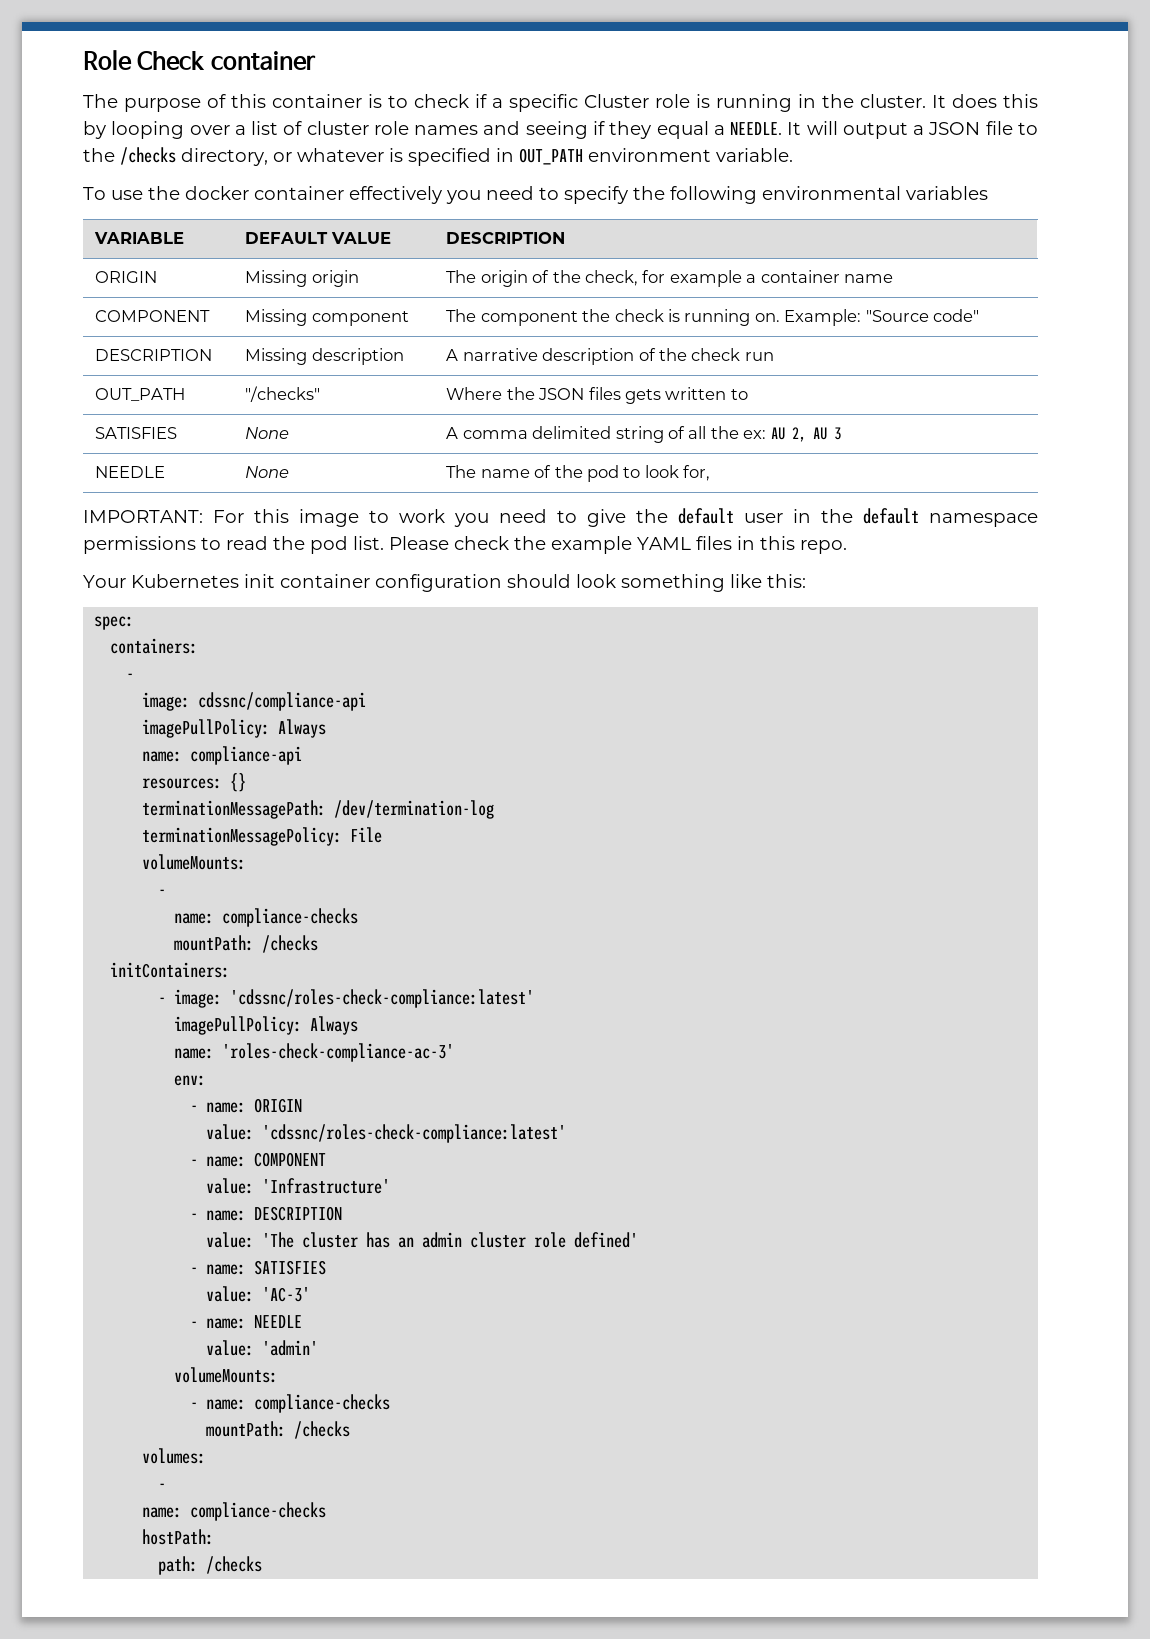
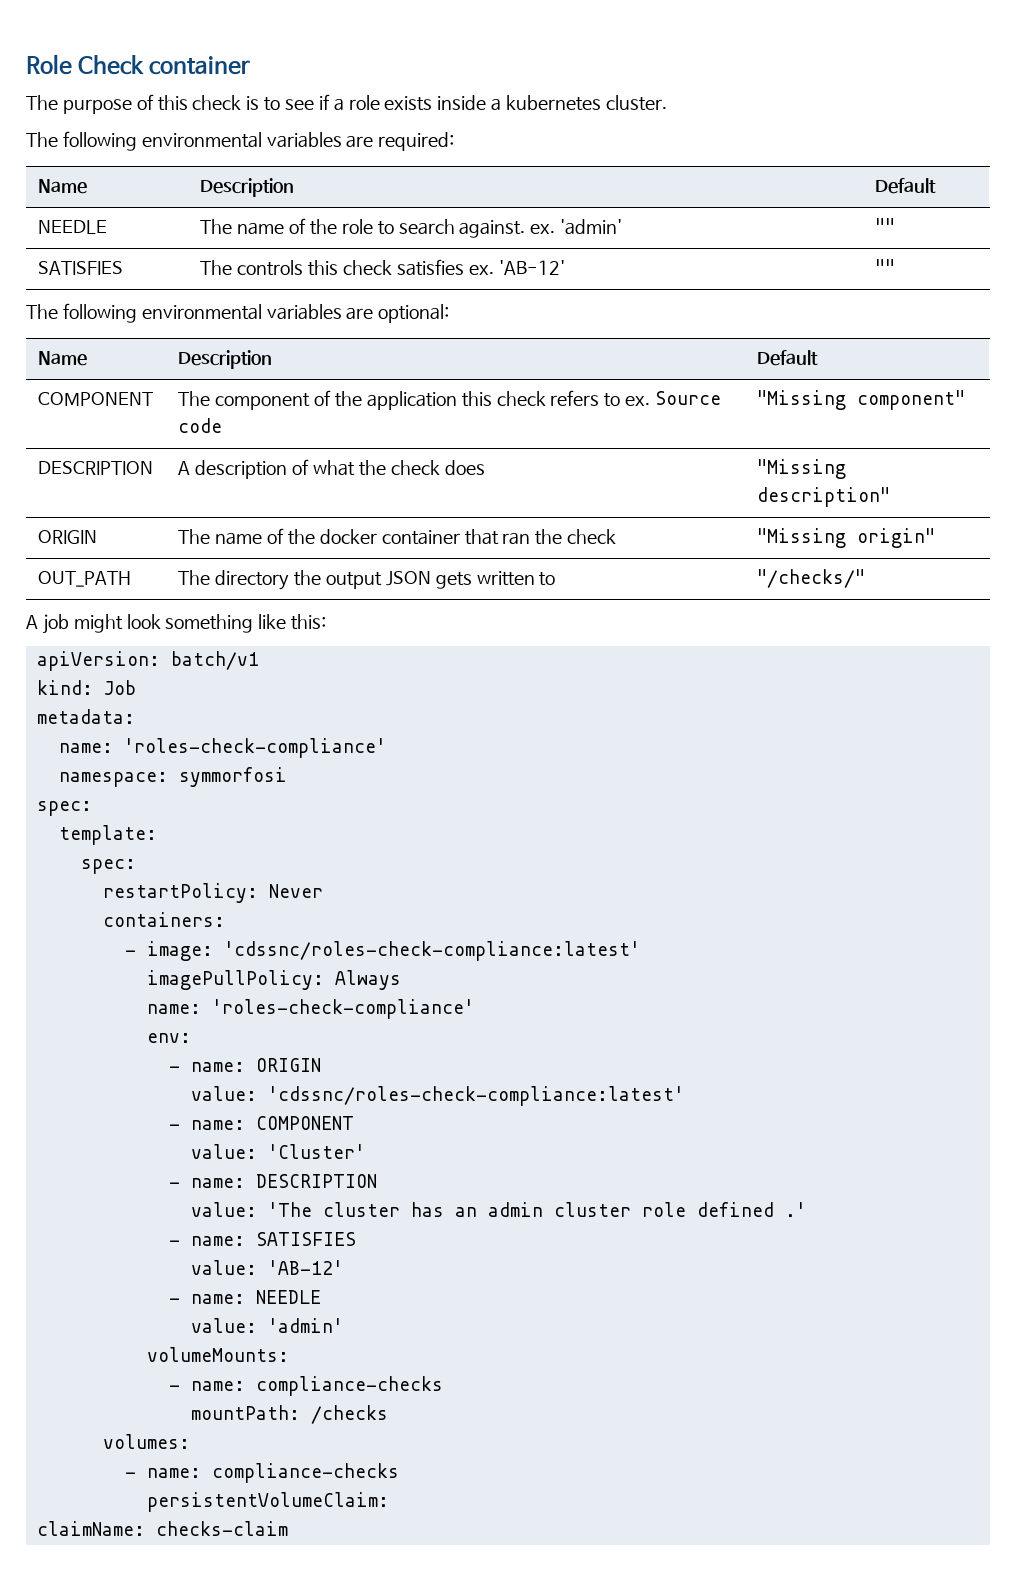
- The purpose of this container is to check if a specific Cluster role is running in the cluster. It does this by looping over a list of cluster role names and seeing if they equal a NEEDLE. It will output a JSON file to the /checks directory, or whatever is specified in OUT_PATH environment variable.
- To use the docker container effectively you need to specify the following environmental variables
- VARIABLE | DEFAULT VALUE | DESCRIPTION
- ORIGIN | Missing origin | The origin of the check, for example a container name
- COMPONENT | Missing component | The component the check is running on. Example: "Source code"
- DESCRIPTION | Missing description | A narrative description of the check run
- OUT_PATH | "/checks" | Where the JSON files gets written to
- SATISFIES | None | A comma delimited string of all the ex: AU 2, AU 3
- NEEDLE | None | The name of the pod to look for,
- IMPORTANT: For this image to work you need to give the default user in the default namespace permissions to read the pod list. Please check the example YAML files in this repo.
- Your Kubernetes init container configuration should look something like this:
+ The purpose of this check is to see if a role exists inside a kubernetes cluster.
+ The following environmental variables are required:
+ Name | Description | Default
+ NEEDLE | The name of the role to search against. ex. 'admin' | ""
+ SATISFIES | The controls this check satisfies ex. 'AB-12' | ""
+ The following environmental variables are optional:
+ Name | Description | Default
+ COMPONENT | The component of the application this check refers to ex. Source code | "Missing component"
+ DESCRIPTION | A description of what the check does | "Missing description"
+ ORIGIN | The name of the docker container that ran the check | "Missing origin"
+ OUT_PATH | The directory the output JSON gets written to | "/checks/"
+ A job might look something like this:
+ apiVersion: batch/v1
+ kind: Job
+ metadata:
+ name: 'roles-check-compliance'
+ namespace: symmorfosi
  spec:
+ template:
+ spec:
+ restartPolicy: Never
  containers:
- -
- image: cdssnc/compliance-api
- imagePullPolicy: Always
- name: compliance-api
- resources: {}
- terminationMessagePath: /dev/termination-log
- terminationMessagePolicy: File
- volumeMounts:
- -
- name: compliance-checks
- mountPath: /checks
- initContainers:
  - image: 'cdssnc/roles-check-compliance:latest'
  imagePullPolicy: Always
- name: 'roles-check-compliance-ac-3'
+ name: 'roles-check-compliance'
- value: 'Infrastructure'
+ value: 'Cluster'
- value: 'The cluster has an admin cluster role defined'
+ value: 'The cluster has an admin cluster role defined .'
- value: 'AC-3'
+ value: 'AB-12'
  volumes:
- -
- name: compliance-checks
- hostPath:
- path: /checks
+ - name: compliance-checks
+ persistentVolumeClaim:
+ claimName: checks-claim

